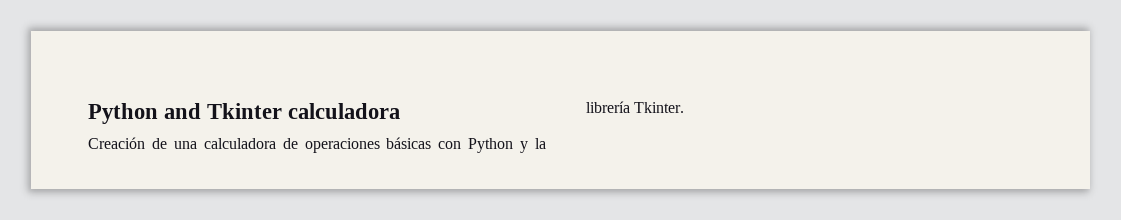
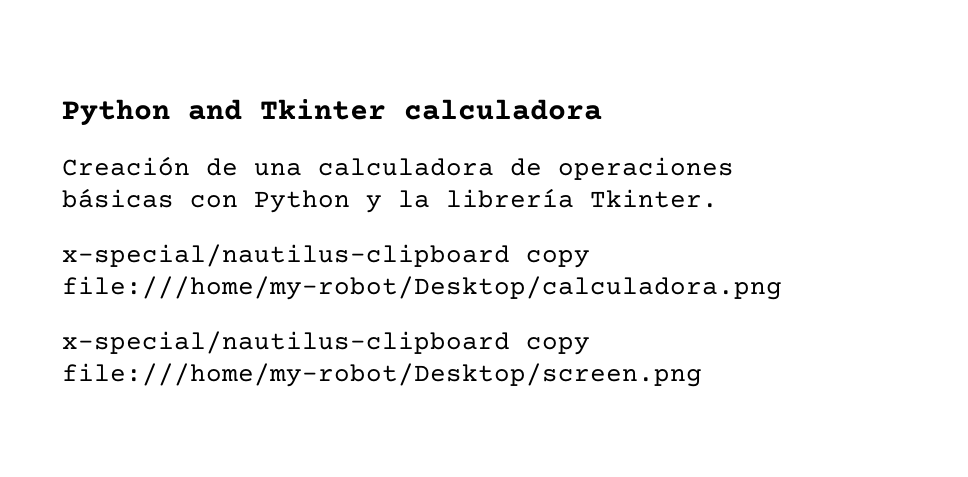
+ x-special/nautilus-clipboard copy file:///home/my-robot/Desktop/calculadora.png
+ x-special/nautilus-clipboard copy file:///home/my-robot/Desktop/screen.png

